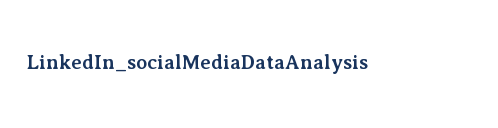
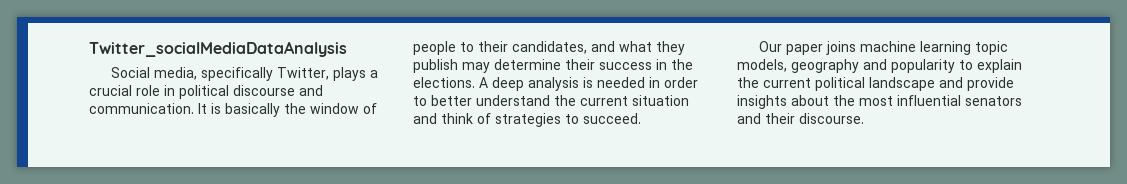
- LinkedIn_socialMediaDataAnalysis
+ Twitter_socialMediaDataAnalysis
+ Social media, specifically Twitter, plays a crucial role in political discourse and communication. It is basically the window of people to their candidates, and what they publish may determine their success in the elections. A deep analysis is needed in order to better understand the current situation and think of strategies to succeed.
+ Our paper joins machine learning topic models, geography and popularity to explain the current political landscape and provide insights about the most influential senators and their discourse.

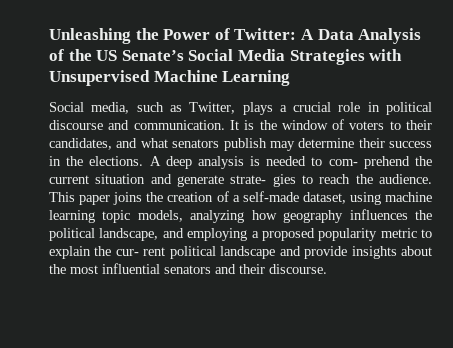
- Twitter_socialMediaDataAnalysis
+ Unleashing the Power of Twitter: A Data Analysis of the US Senate’s Social Media Strategies with Unsupervised Machine Learning
- Social media, specifically Twitter, plays a crucial role in political discourse and communication.
+ Social media, such as Twitter, plays a crucial role in political discourse and communication.
- It is basically the window of people to their candidates, and what they publish may determine their success in the elections.
+ It is the window of voters to their candidates, and what senators publish may determine their success in the elections.
- A deep analysis is needed in order to better understand the current situation and think of strategies to succeed.
- Our paper joins machine learning topic models, geography and popularity to explain the current political landscape and provide insights about the most influential senators and their discourse.
+ A deep analysis is needed to com- prehend the current situation and generate strate- gies to reach the audience. This paper joins the creation of a self-made dataset, using machine learning topic models, analyzing how geography influences the political landscape, and employing a proposed popularity metric to explain the cur- rent political landscape and provide insights about the most influential senators and their discourse.

